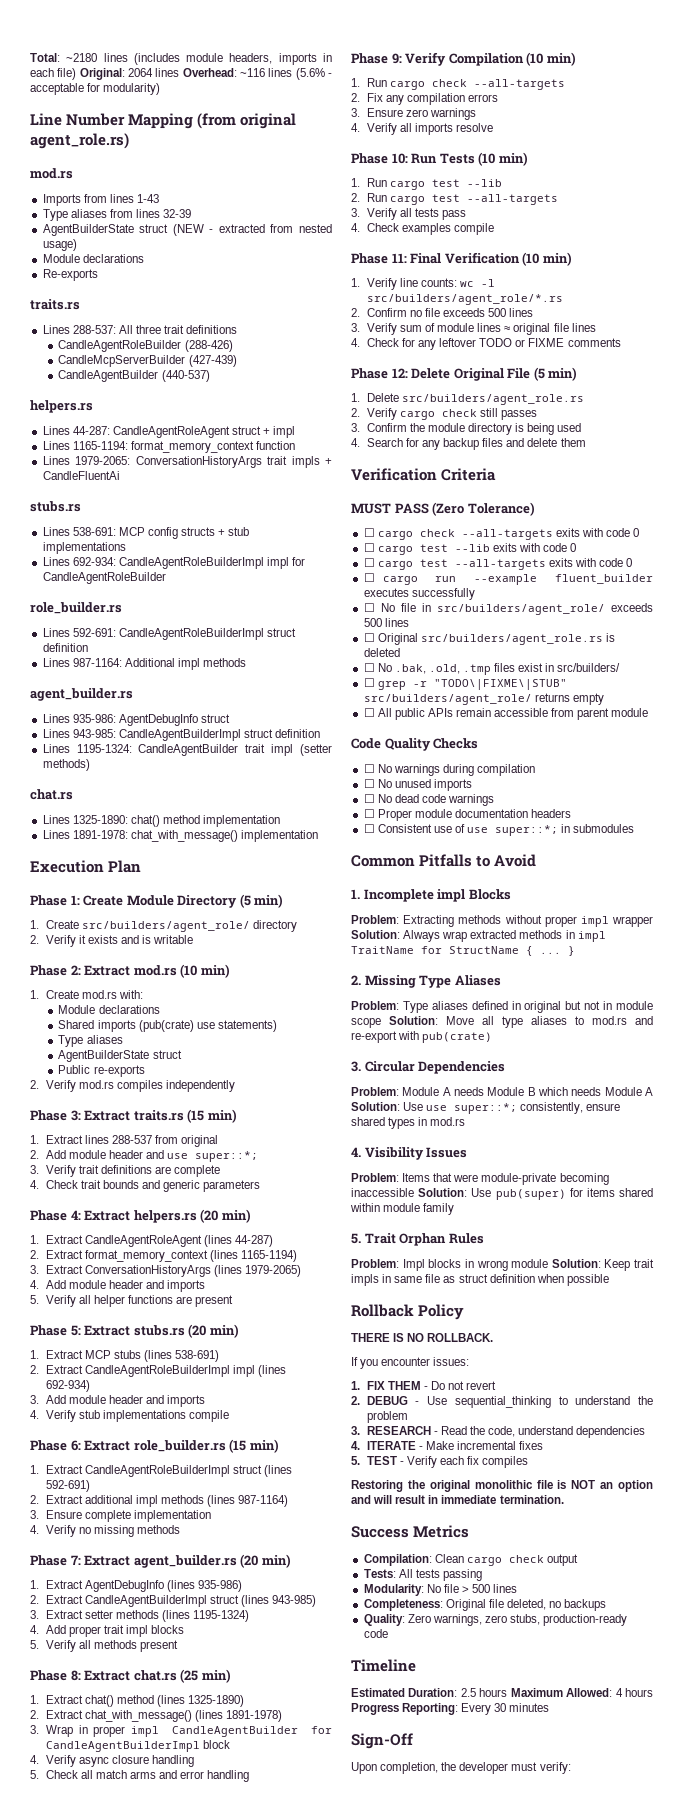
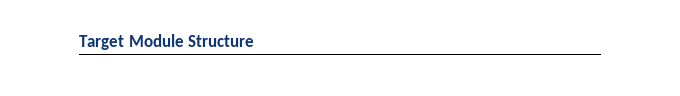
- Total: ~2180 lines (includes module headers, imports in each file) Original: 2064 lines Overhead: ~116 lines (5.6% - acceptable for modularity)
- Line Number Mapping (from original agent_role.rs)
- mod.rs
- Imports from lines 1-43
- Type aliases from lines 32-39
- AgentBuilderState struct (NEW - extracted from nested usage)
- Module declarations
- Re-exports
- traits.rs
- Lines 288-537: All three trait definitions
- CandleAgentRoleBuilder (288-426)
- CandleMcpServerBuilder (427-439)
- CandleAgentBuilder (440-537)
- helpers.rs
- Lines 44-287: CandleAgentRoleAgent struct + impl
- Lines 1165-1194: format_memory_context function
- Lines 1979-2065: ConversationHistoryArgs trait impls + CandleFluentAi
- stubs.rs
- Lines 538-691: MCP config structs + stub implementations
- Lines 692-934: CandleAgentRoleBuilderImpl impl for CandleAgentRoleBuilder
- role_builder.rs
- Lines 592-691: CandleAgentRoleBuilderImpl struct definition
- Lines 987-1164: Additional impl methods
- agent_builder.rs
- Lines 935-986: AgentDebugInfo struct
- Lines 943-985: CandleAgentBuilderImpl struct definition
- Lines 1195-1324: CandleAgentBuilder trait impl (setter methods)
- chat.rs
- Lines 1325-1890: chat() method implementation
- Lines 1891-1978: chat_with_message() implementation
- Execution Plan
- Phase 1: Create Module Directory (5 min)
- 1. Create src/builders/agent_role/ directory
- 2. Verify it exists and is writable
- Phase 2: Extract mod.rs (10 min)
- 1. Create mod.rs with:
- Module declarations
- Shared imports (pub(crate) use statements)
- Type aliases
- AgentBuilderState struct
- Public re-exports
- 2. Verify mod.rs compiles independently
- Phase 3: Extract traits.rs (15 min)
- 1. Extract lines 288-537 from original
- 2. Add module header and use super::*;
- 3. Verify trait definitions are complete
- 4. Check trait bounds and generic parameters
- Phase 4: Extract helpers.rs (20 min)
- 1. Extract CandleAgentRoleAgent (lines 44-287)
- 2. Extract format_memory_context (lines 1165-1194)
- 3. Extract ConversationHistoryArgs (lines 1979-2065)
- 4. Add module header and imports
- 5. Verify all helper functions are present
- Phase 5: Extract stubs.rs (20 min)
- 1. Extract MCP stubs (lines 538-691)
- 2. Extract CandleAgentRoleBuilderImpl impl (lines 692-934)
- 3. Add module header and imports
- 4. Verify stub implementations compile
- Phase 6: Extract role_builder.rs (15 min)
- 1. Extract CandleAgentRoleBuilderImpl struct (lines 592-691)
- 2. Extract additional impl methods (lines 987-1164)
- 3. Ensure complete implementation
- 4. Verify no missing methods
- Phase 7: Extract agent_builder.rs (20 min)
- 1. Extract AgentDebugInfo (lines 935-986)
- 2. Extract CandleAgentBuilderImpl struct (lines 943-985)
- 3. Extract setter methods (lines 1195-1324)
- 4. Add proper trait impl blocks
- 5. Verify all methods present
- Phase 8: Extract chat.rs (25 min)
- 1. Extract chat() method (lines 1325-1890)
- 2. Extract chat_with_message() (lines 1891-1978)
- 3. Wrap in proper impl CandleAgentBuilder for CandleAgentBuilderImpl block
- 4. Verify async closure handling
- 5. Check all match arms and error handling
- Phase 9: Verify Compilation (10 min)
- 1. Run cargo check --all-targets
- 2. Fix any compilation errors
- 3. Ensure zero warnings
- 4. Verify all imports resolve
- Phase 10: Run Tests (10 min)
- 1. Run cargo test --lib
- 2. Run cargo test --all-targets
- 3. Verify all tests pass
- 4. Check examples compile
- Phase 11: Final Verification (10 min)
- 1. Verify line counts: wc -l src/builders/agent_role/*.rs
- 2. Confirm no file exceeds 500 lines
- 3. Verify sum of module lines ≈ original file lines
- 4. Check for any leftover TODO or FIXME comments
- Phase 12: Delete Original File (5 min)
- 1. Delete src/builders/agent_role.rs
- 2. Verify cargo check still passes
- 3. Confirm the module directory is being used
- 4. Search for any backup files and delete them
- Verification Criteria
- MUST PASS (Zero Tolerance)
- ☐ cargo check --all-targets exits with code 0
- ☐ cargo test --lib exits with code 0
- ☐ cargo test --all-targets exits with code 0
- ☐ cargo run --example fluent_builder executes successfully
- ☐ No file in src/builders/agent_role/ exceeds 500 lines
- ☐ Original src/builders/agent_role.rs is deleted
- ☐ No .bak, .old, .tmp files exist in src/builders/
- ☐ grep -r "TODO\|FIXME\|STUB" src/builders/agent_role/ returns empty
- ☐ All public APIs remain accessible from parent module
- Code Quality Checks
- ☐ No warnings during compilation
- ☐ No unused imports
- ☐ No dead code warnings
- ☐ Proper module documentation headers
- ☐ Consistent use of use super::*; in submodules
- Common Pitfalls to Avoid
- 1. Incomplete impl Blocks
- Problem: Extracting methods without proper impl wrapper Solution: Always wrap extracted methods in impl TraitName for StructName { ... }
- 2. Missing Type Aliases
- Problem: Type aliases defined in original but not in module scope Solution: Move all type aliases to mod.rs and re-export with pub(crate)
- 3. Circular Dependencies
- Problem: Module A needs Module B which needs Module A Solution: Use use super::*; consistently, ensure shared types in mod.rs
- 4. Visibility Issues
- Problem: Items that were module-private becoming inaccessible Solution: Use pub(super) for items shared within module family
- 5. Trait Orphan Rules
- Problem: Impl blocks in wrong module Solution: Keep trait impls in same file as struct definition when possible
- Rollback Policy
- THERE IS NO ROLLBACK.
- If you encounter issues:
- 1. FIX THEM - Do not revert
- 2. DEBUG - Use sequential_thinking to understand the problem
- 3. RESEARCH - Read the code, understand dependencies
- 4. ITERATE - Make incremental fixes
- 5. TEST - Verify each fix compiles
- Restoring the original monolithic file is NOT an option and will result in immediate termination.
- Success Metrics
- Compilation: Clean cargo check output
- Tests: All tests passing
- Modularity: No file > 500 lines
- Completeness: Original file deleted, no backups
- Quality: Zero warnings, zero stubs, production-ready code
- Timeline
- Estimated Duration: 2.5 hours Maximum Allowed: 4 hours Progress Reporting: Every 30 minutes
- Sign-Off
- Upon completion, the developer must verify:
+ Target Module Structure

